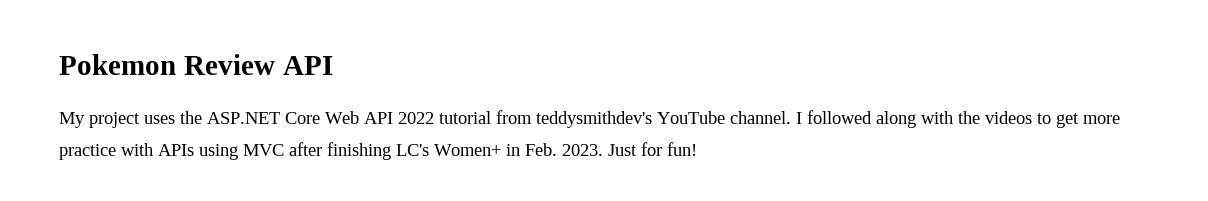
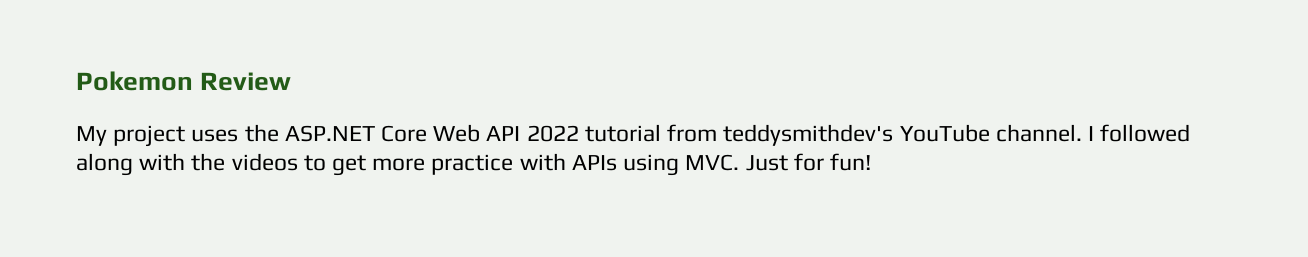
- Pokemon Review API
+ Pokemon Review
- I followed along with the videos to get more practice with APIs using MVC after finishing LC's Women+ in Feb. 2023. Just for fun!
+ I followed along with the videos to get more practice with APIs using MVC. Just for fun!

